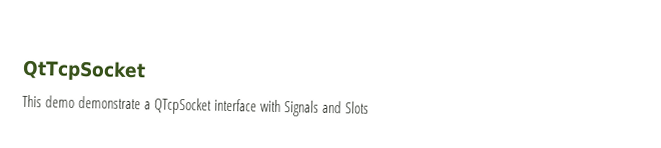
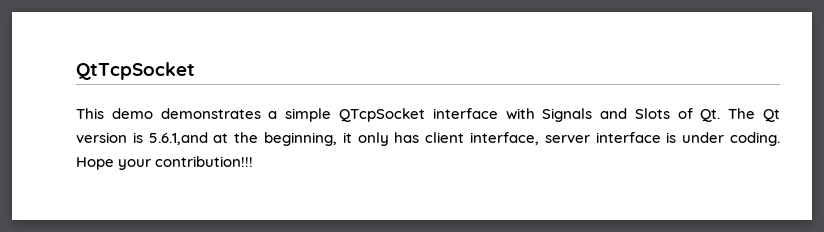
- This demo demonstrate a QTcpSocket interface with Signals and Slots
+ This demo demonstrates a simple QTcpSocket interface with Signals and Slots of Qt. The Qt version is 5.6.1,and at the beginning, it only has client interface, server interface is under coding. Hope your contribution!!!

